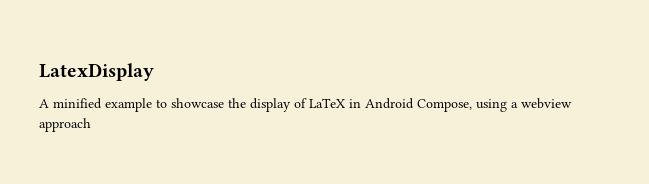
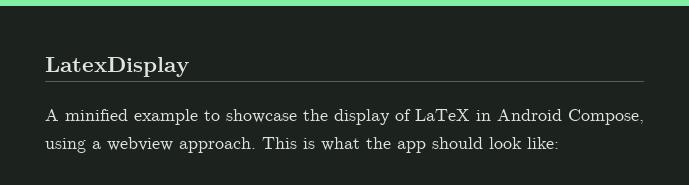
- A minified example to showcase the display of LaTeX in Android Compose, using a webview approach
+ A minified example to showcase the display of LaTeX in Android Compose, using a webview approach. This is what the app should look like:

